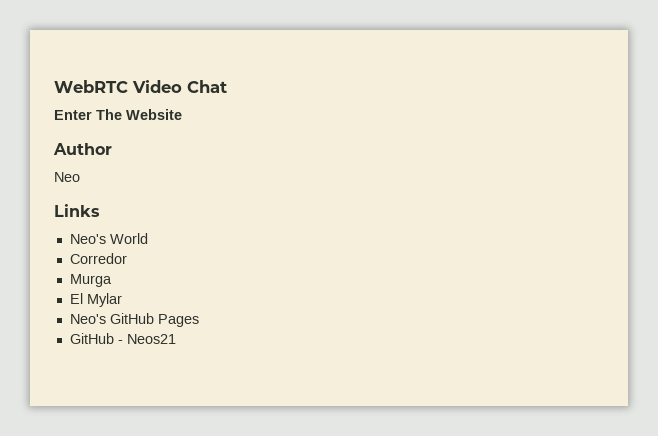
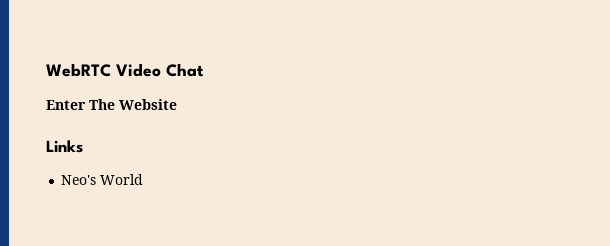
- Author
- Neo
- Corredor
- Murga
- El Mylar
- Neo's GitHub Pages
- GitHub - Neos21

